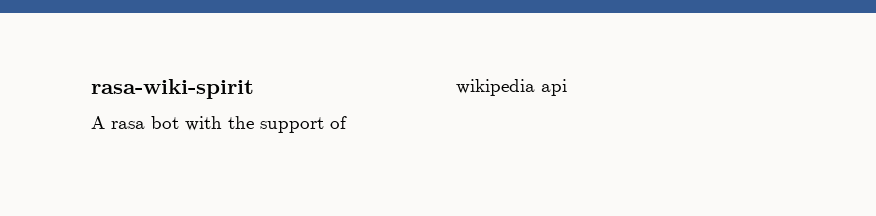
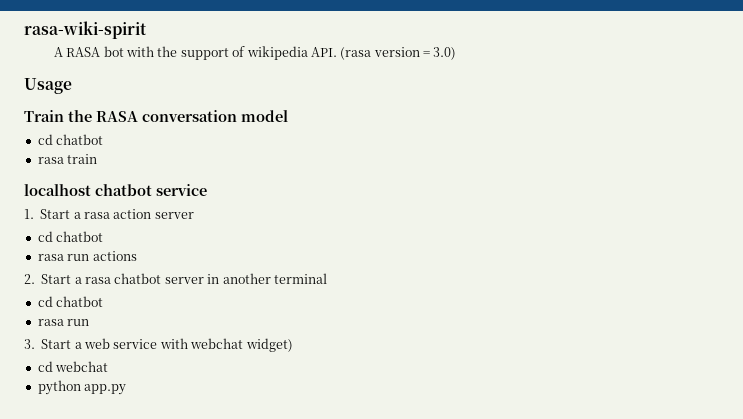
- A rasa bot with the support of wikipedia api
+ A RASA bot with the support of wikipedia API. (rasa version = 3.0)
+ Usage
+ Train the RASA conversation model
+ cd chatbot
+ rasa train
+ localhost chatbot service
+ 1. Start a rasa action server
+ cd chatbot
+ rasa run actions
+ 2. Start a rasa chatbot server in another terminal
+ cd chatbot
+ rasa run
+ 3. Start a web service with webchat widget)
+ cd webchat
+ python app.py

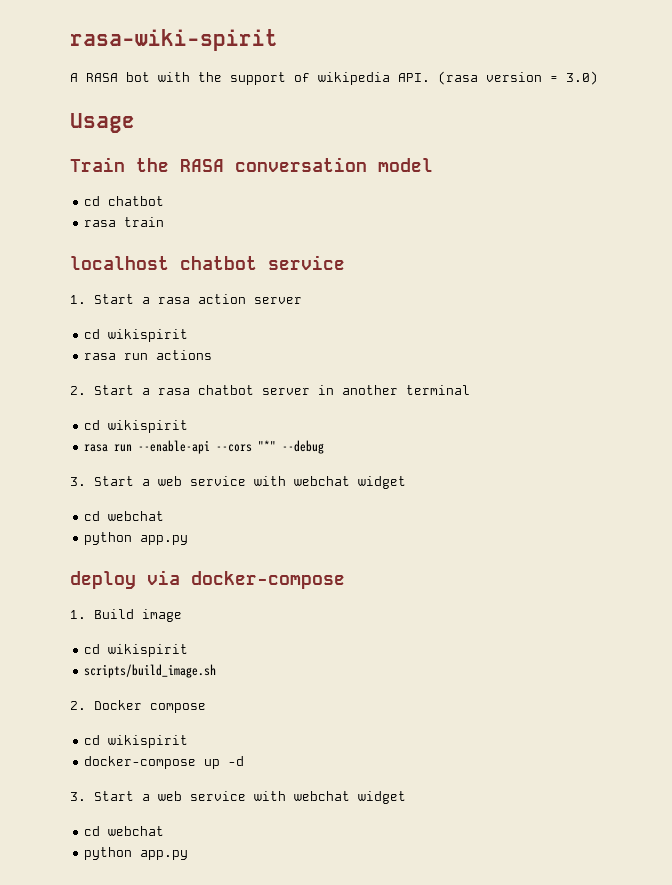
  1. Start a rasa action server
- cd chatbot
+ cd wikispirit
  2. Start a rasa chatbot server in another terminal
- cd chatbot
- rasa run
- 3. Start a web service with webchat widget)
+ cd wikispirit
+ rasa run --enable-api --cors "*" --debug
+ 3. Start a web service with webchat widget
+ cd webchat
+ python app.py
+ deploy via docker-compose
+ 1. Build image
+ cd wikispirit
+ scripts/build_image.sh
+ 2. Docker compose
+ cd wikispirit
+ docker-compose up -d
+ 3. Start a web service with webchat widget

